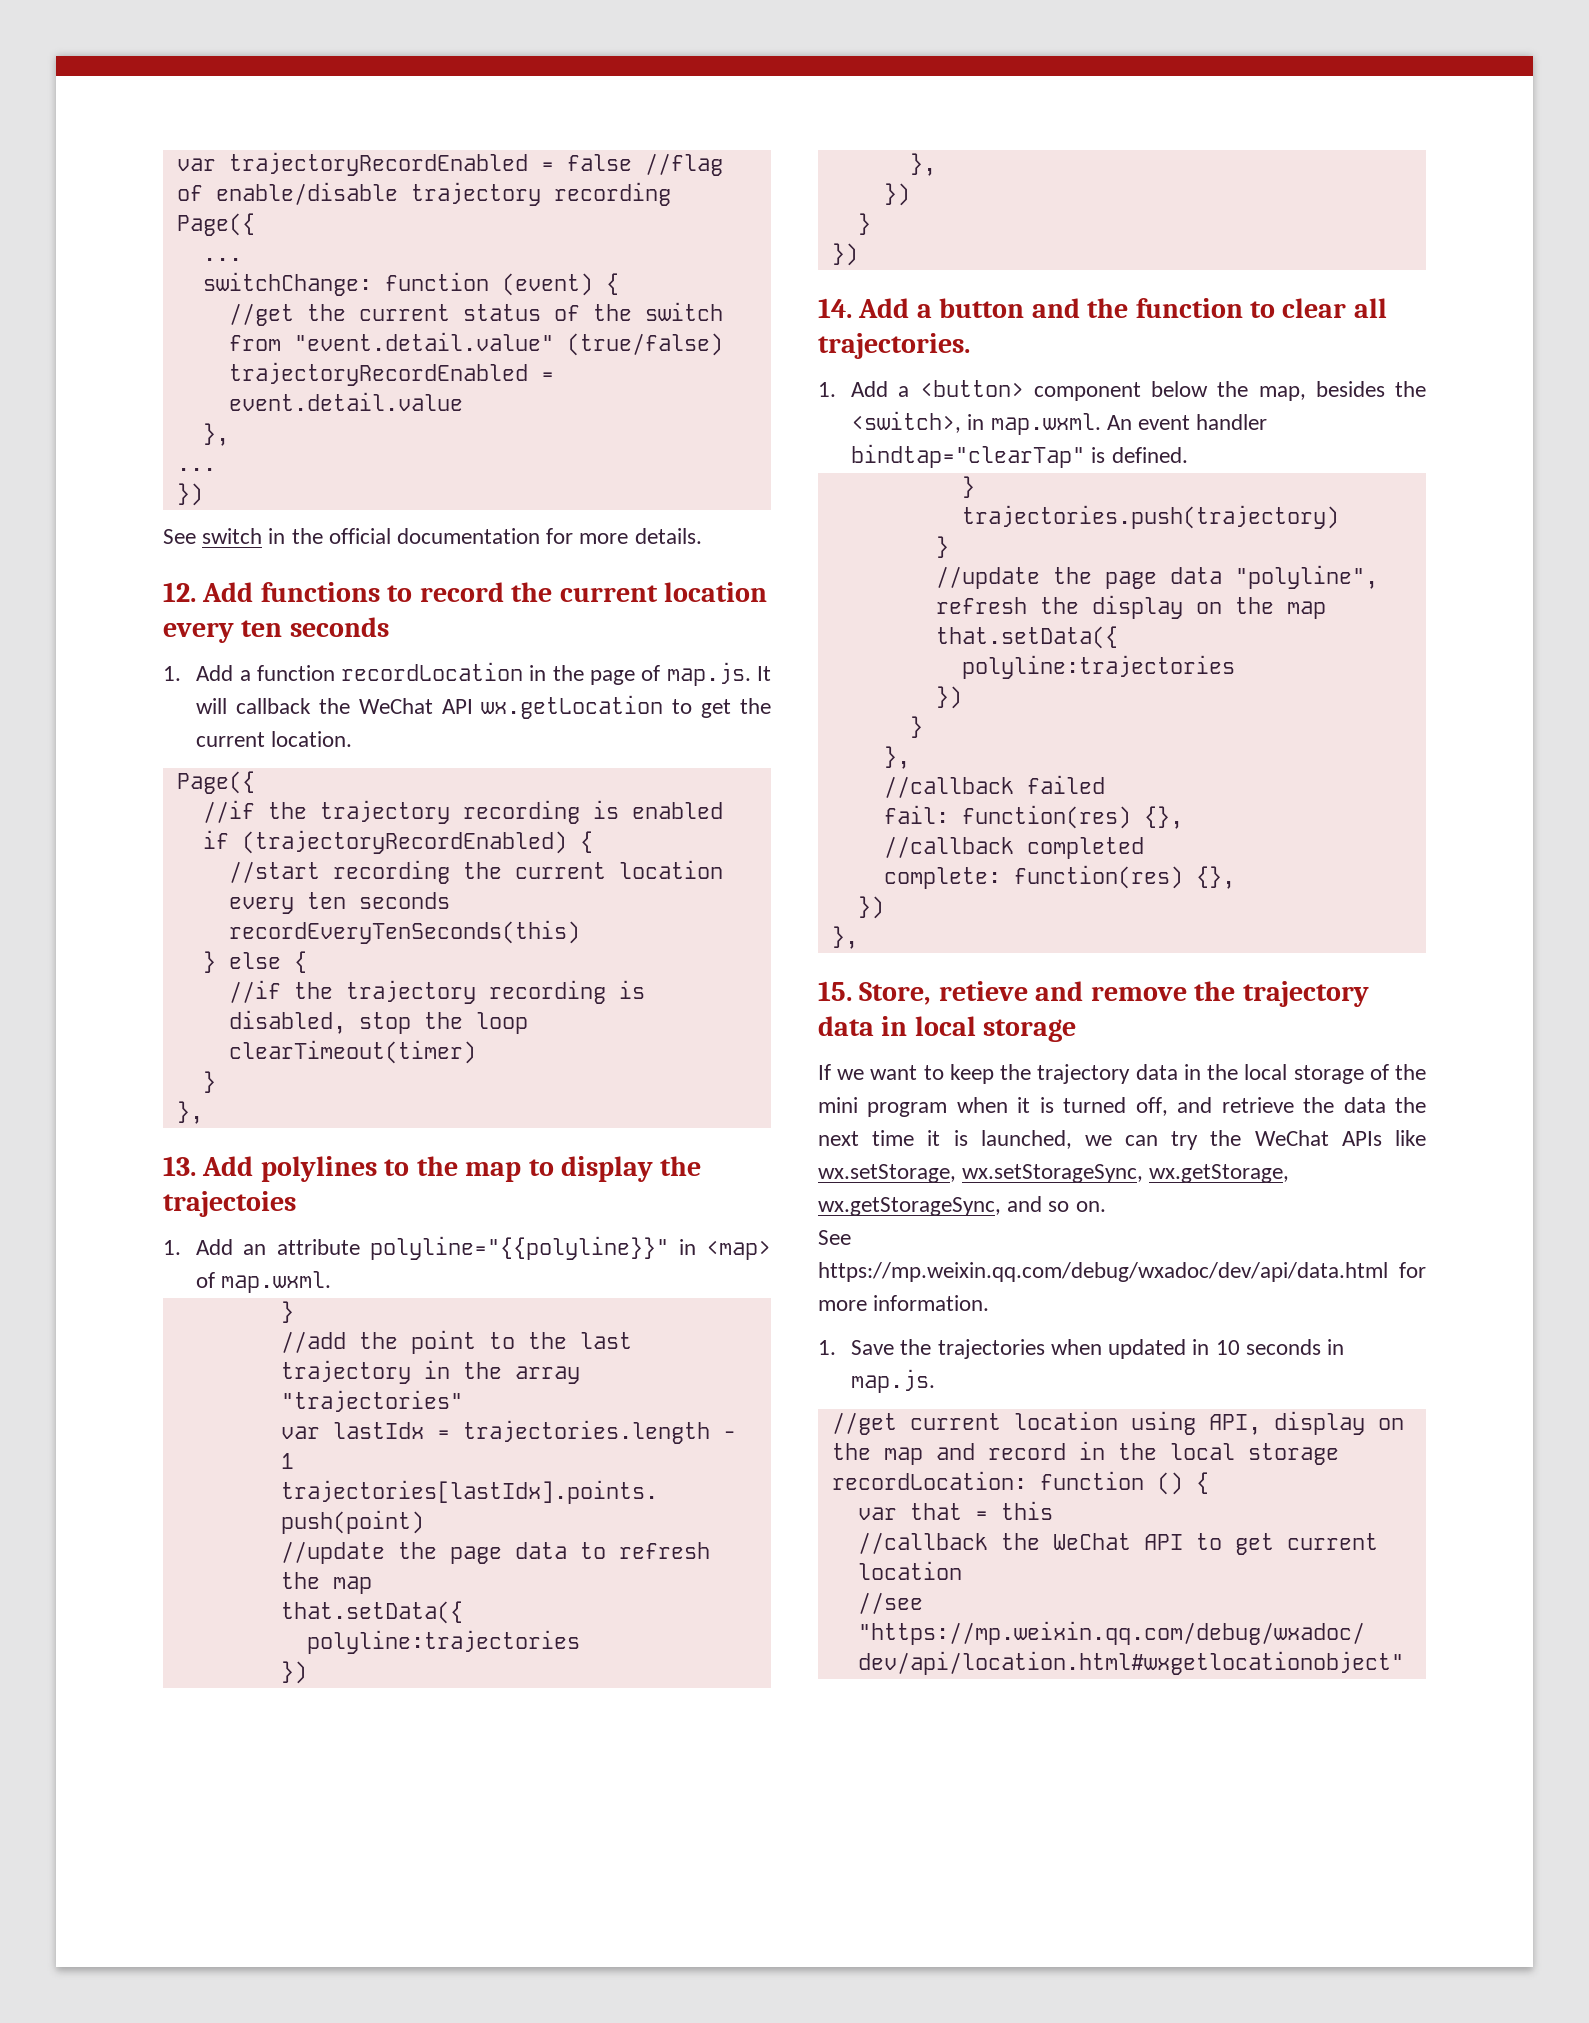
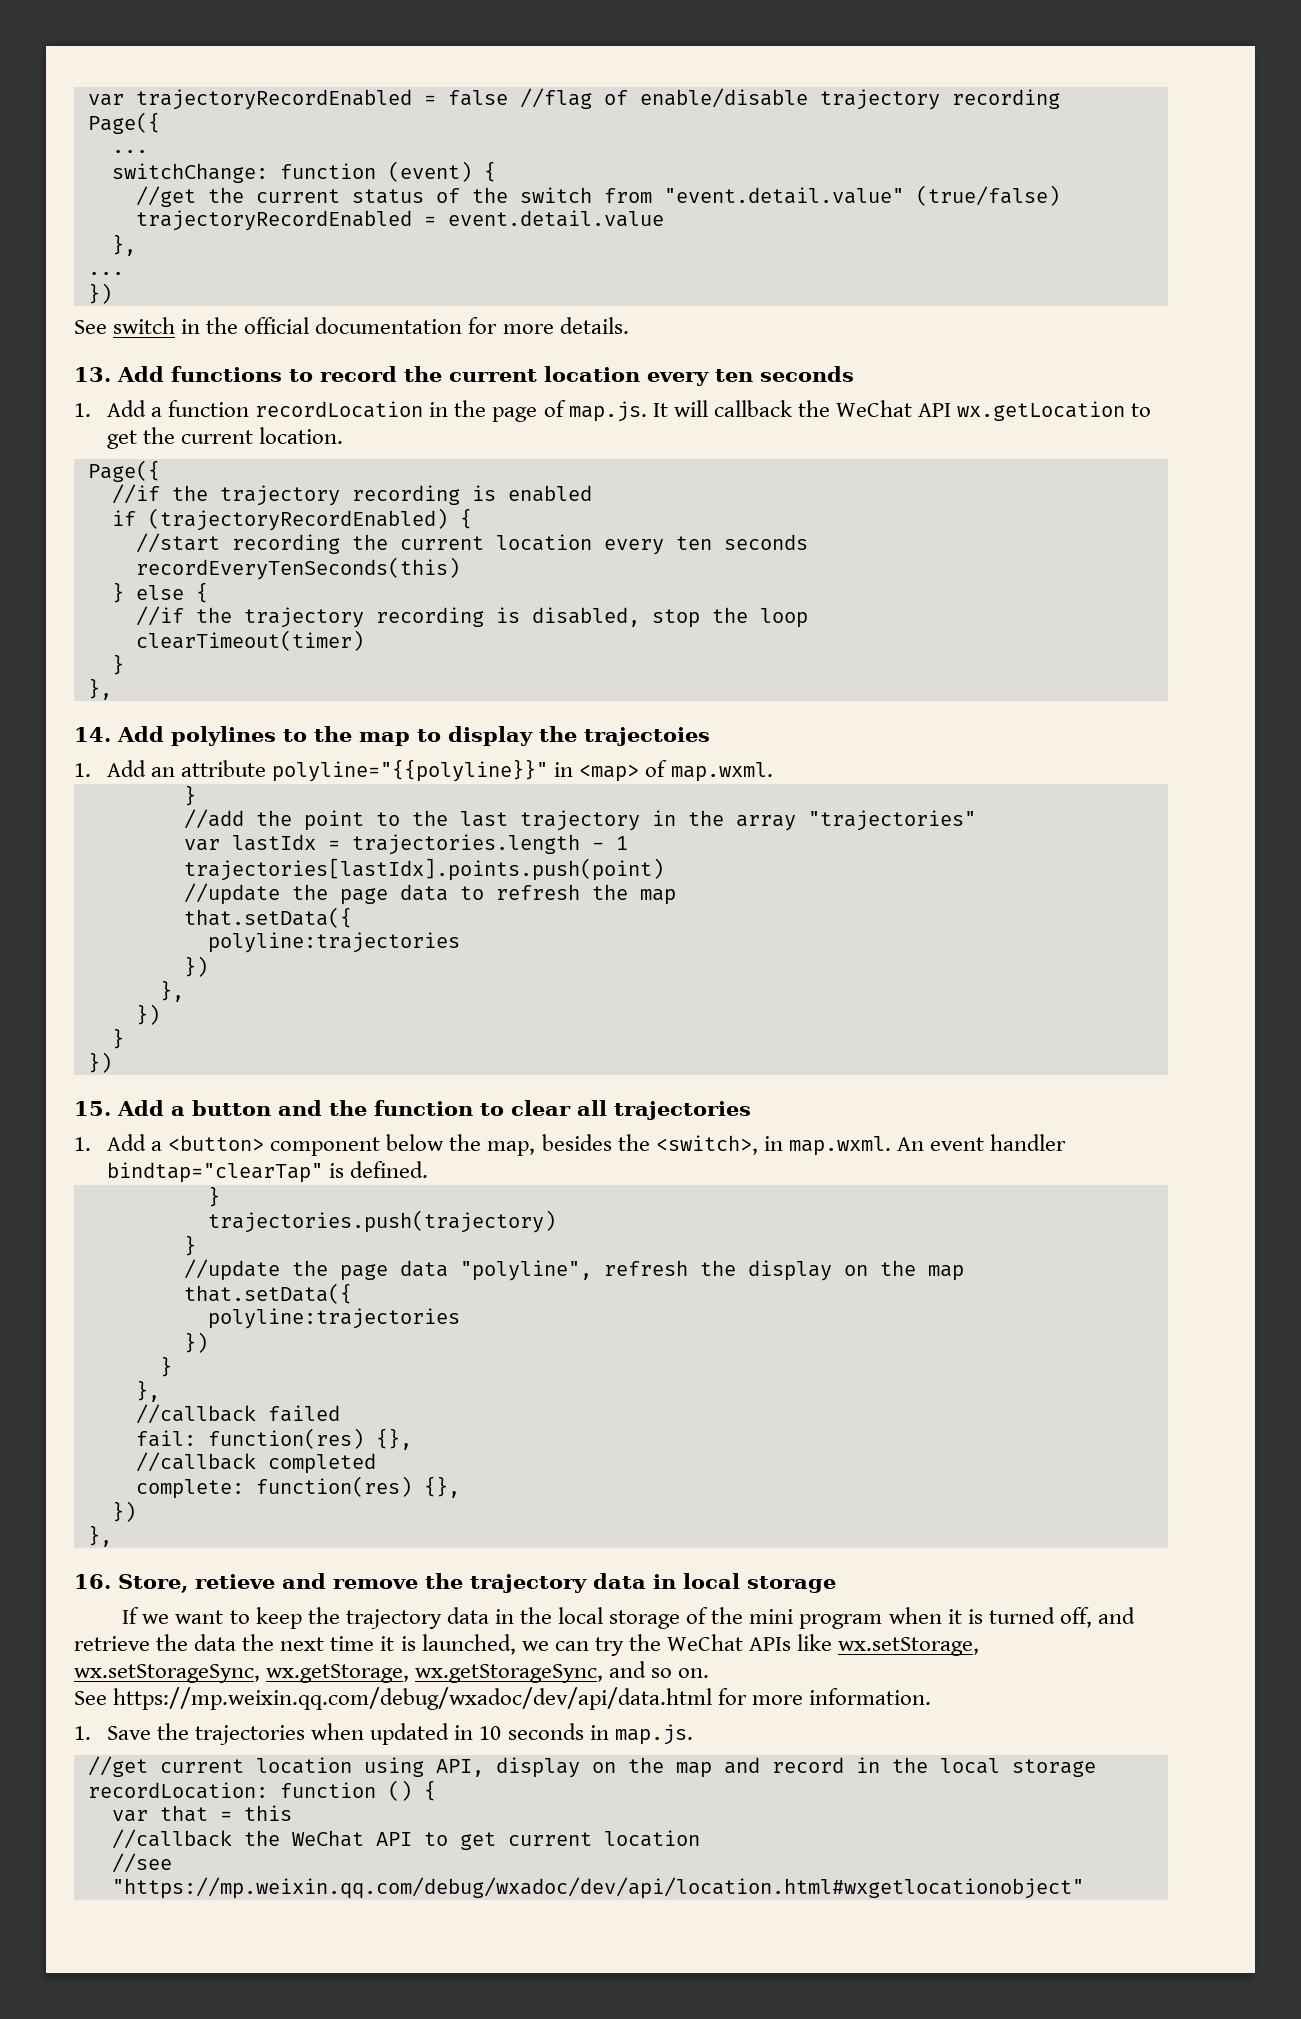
- 12. Add functions to record the current location every ten seconds
+ 13. Add functions to record the current location every ten seconds
- 13. Add polylines to the map to display the trajectoies
+ 14. Add polylines to the map to display the trajectoies
- 14. Add a button and the function to clear all trajectories.
+ 15. Add a button and the function to clear all trajectories
- 15. Store, retieve and remove the trajectory data in local storage
+ 16. Store, retieve and remove the trajectory data in local storage

